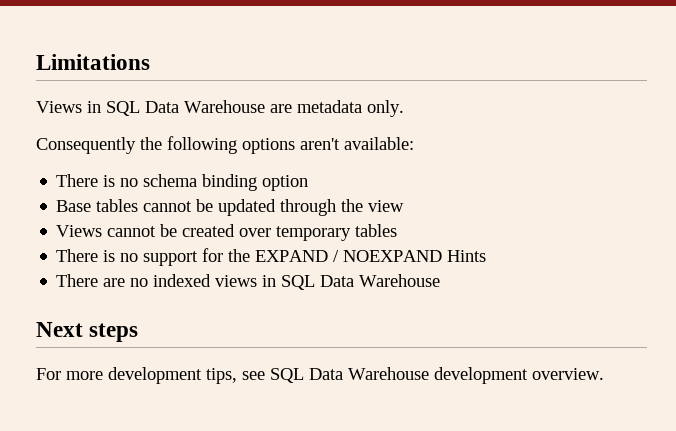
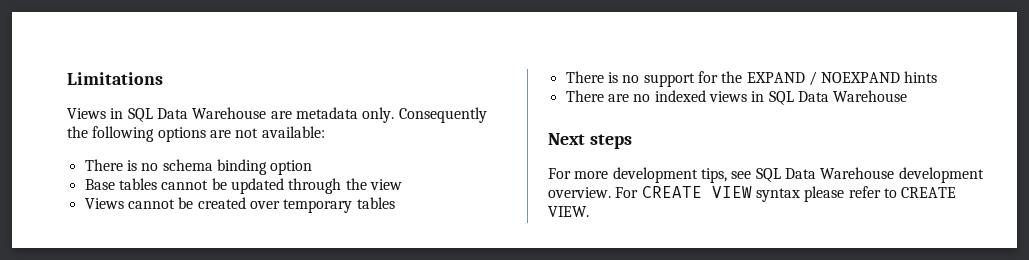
- Views in SQL Data Warehouse are metadata only.
- Consequently the following options aren't available:
+ Views in SQL Data Warehouse are metadata only. Consequently the following options are not available:
- There is no support for the EXPAND / NOEXPAND Hints
+ There is no support for the EXPAND / NOEXPAND hints
+ For CREATE VIEW syntax please refer to CREATE VIEW.

